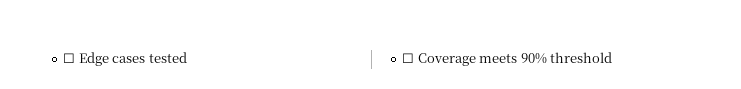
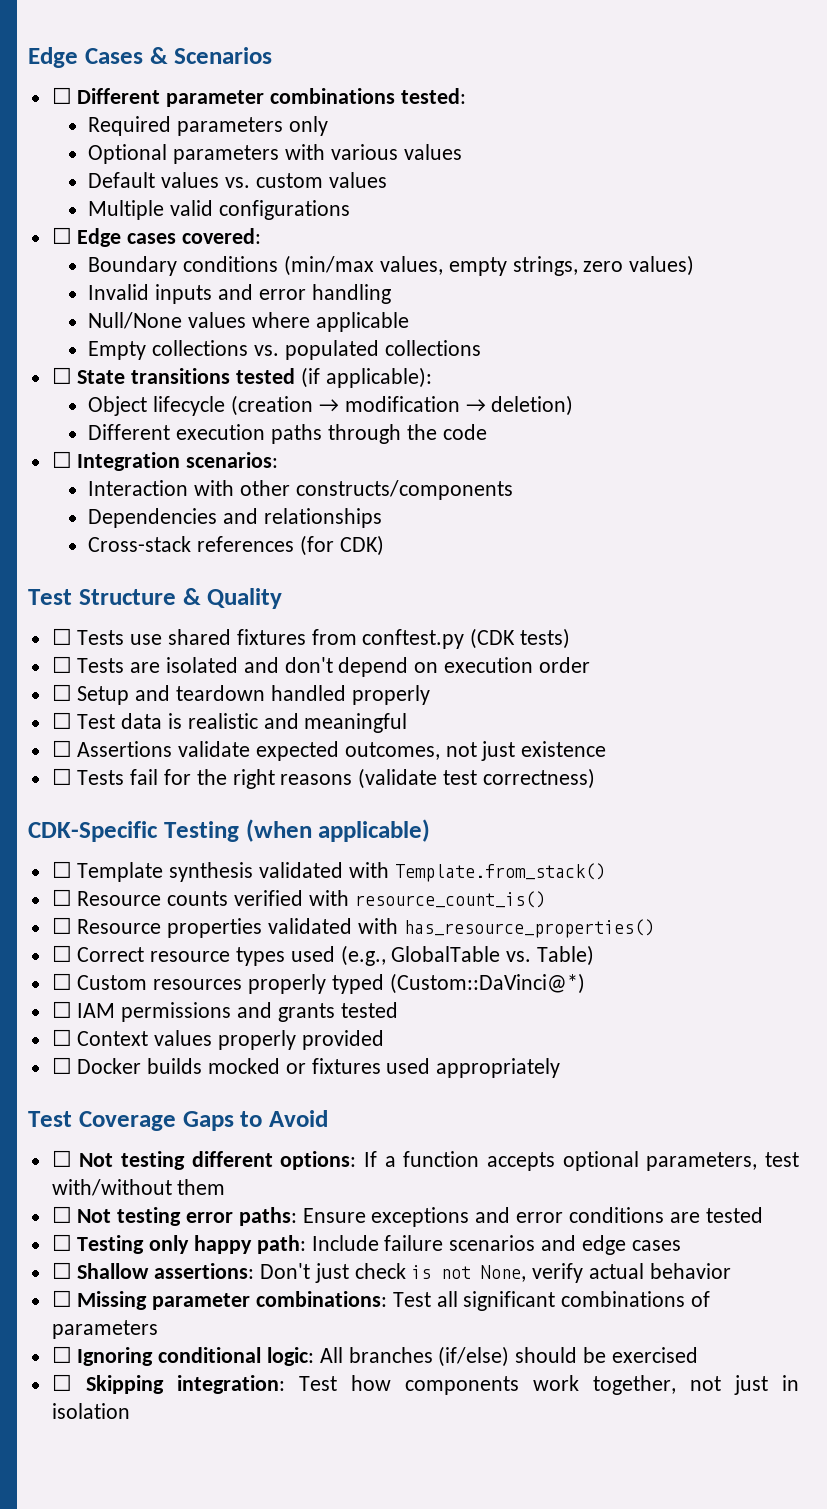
- ☐ Edge cases tested
- ☐ Coverage meets 90% threshold
+ Edge Cases & Scenarios
+ ☐ Different parameter combinations tested:
+ Required parameters only
+ Optional parameters with various values
+ Default values vs. custom values
+ Multiple valid configurations
+ ☐ Edge cases covered:
+ Boundary conditions (min/max values, empty strings, zero values)
+ Invalid inputs and error handling
+ Null/None values where applicable
+ Empty collections vs. populated collections
+ ☐ State transitions tested (if applicable):
+ Object lifecycle (creation → modification → deletion)
+ Different execution paths through the code
+ ☐ Integration scenarios:
+ Interaction with other constructs/components
+ Dependencies and relationships
+ Cross-stack references (for CDK)
+ Test Structure & Quality
+ ☐ Tests use shared fixtures from conftest.py (CDK tests)
+ ☐ Tests are isolated and don't depend on execution order
+ ☐ Setup and teardown handled properly
+ ☐ Test data is realistic and meaningful
+ ☐ Assertions validate expected outcomes, not just existence
+ ☐ Tests fail for the right reasons (validate test correctness)
+ CDK-Specific Testing (when applicable)
+ ☐ Template synthesis validated with Template.from_stack()
+ ☐ Resource counts verified with resource_count_is()
+ ☐ Resource properties validated with has_resource_properties()
+ ☐ Correct resource types used (e.g., GlobalTable vs. Table)
+ ☐ Custom resources properly typed (Custom::DaVinci@*)
+ ☐ IAM permissions and grants tested
+ ☐ Context values properly provided
+ ☐ Docker builds mocked or fixtures used appropriately
+ Test Coverage Gaps to Avoid
+ ☐ Not testing different options: If a function accepts optional parameters, test with/without them
+ ☐ Not testing error paths: Ensure exceptions and error conditions are tested
+ ☐ Testing only happy path: Include failure scenarios and edge cases
+ ☐ Shallow assertions: Don't just check is not None, verify actual behavior
+ ☐ Missing parameter combinations: Test all significant combinations of parameters
+ ☐ Ignoring conditional logic: All branches (if/else) should be exercised
+ ☐ Skipping integration: Test how components work together, not just in isolation

